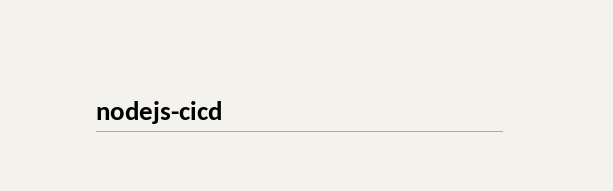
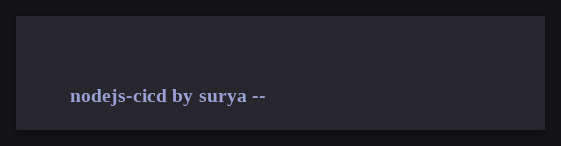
- nodejs-cicd
+ nodejs-cicd by surya --

